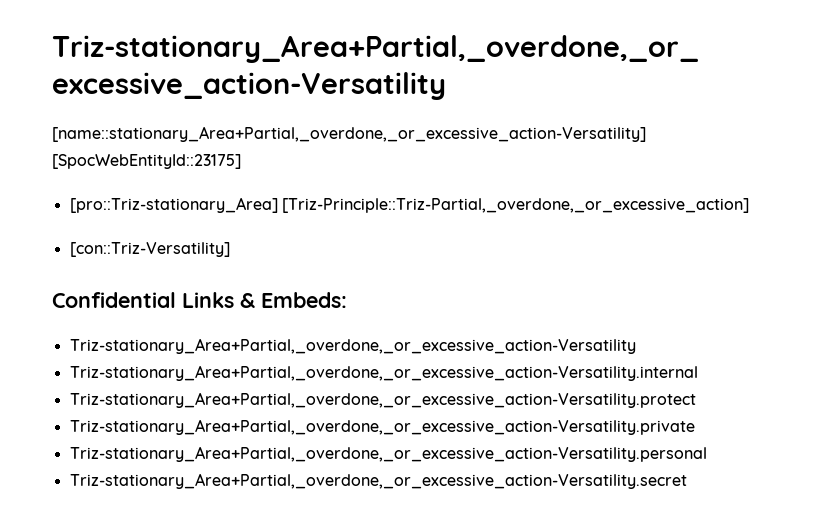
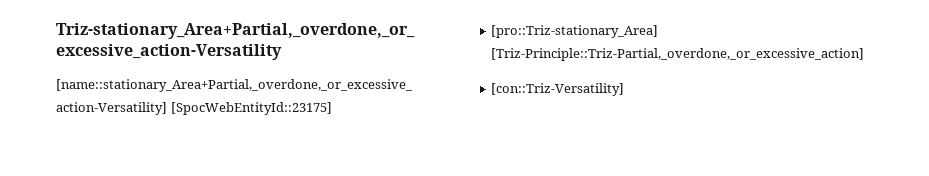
- Confidential Links & Embeds:
- Triz-stationary_Area+Partial,_overdone,_or_excessive_action-Versatility
- Triz-stationary_Area+Partial,_overdone,_or_excessive_action-Versatility.internal
- Triz-stationary_Area+Partial,_overdone,_or_excessive_action-Versatility.protect
- Triz-stationary_Area+Partial,_overdone,_or_excessive_action-Versatility.private
- Triz-stationary_Area+Partial,_overdone,_or_excessive_action-Versatility.personal
- Triz-stationary_Area+Partial,_overdone,_or_excessive_action-Versatility.secret

